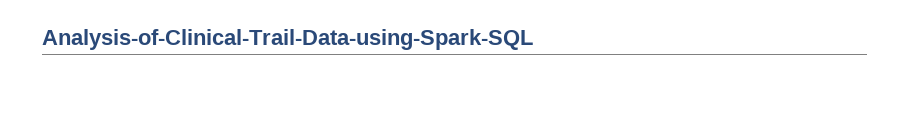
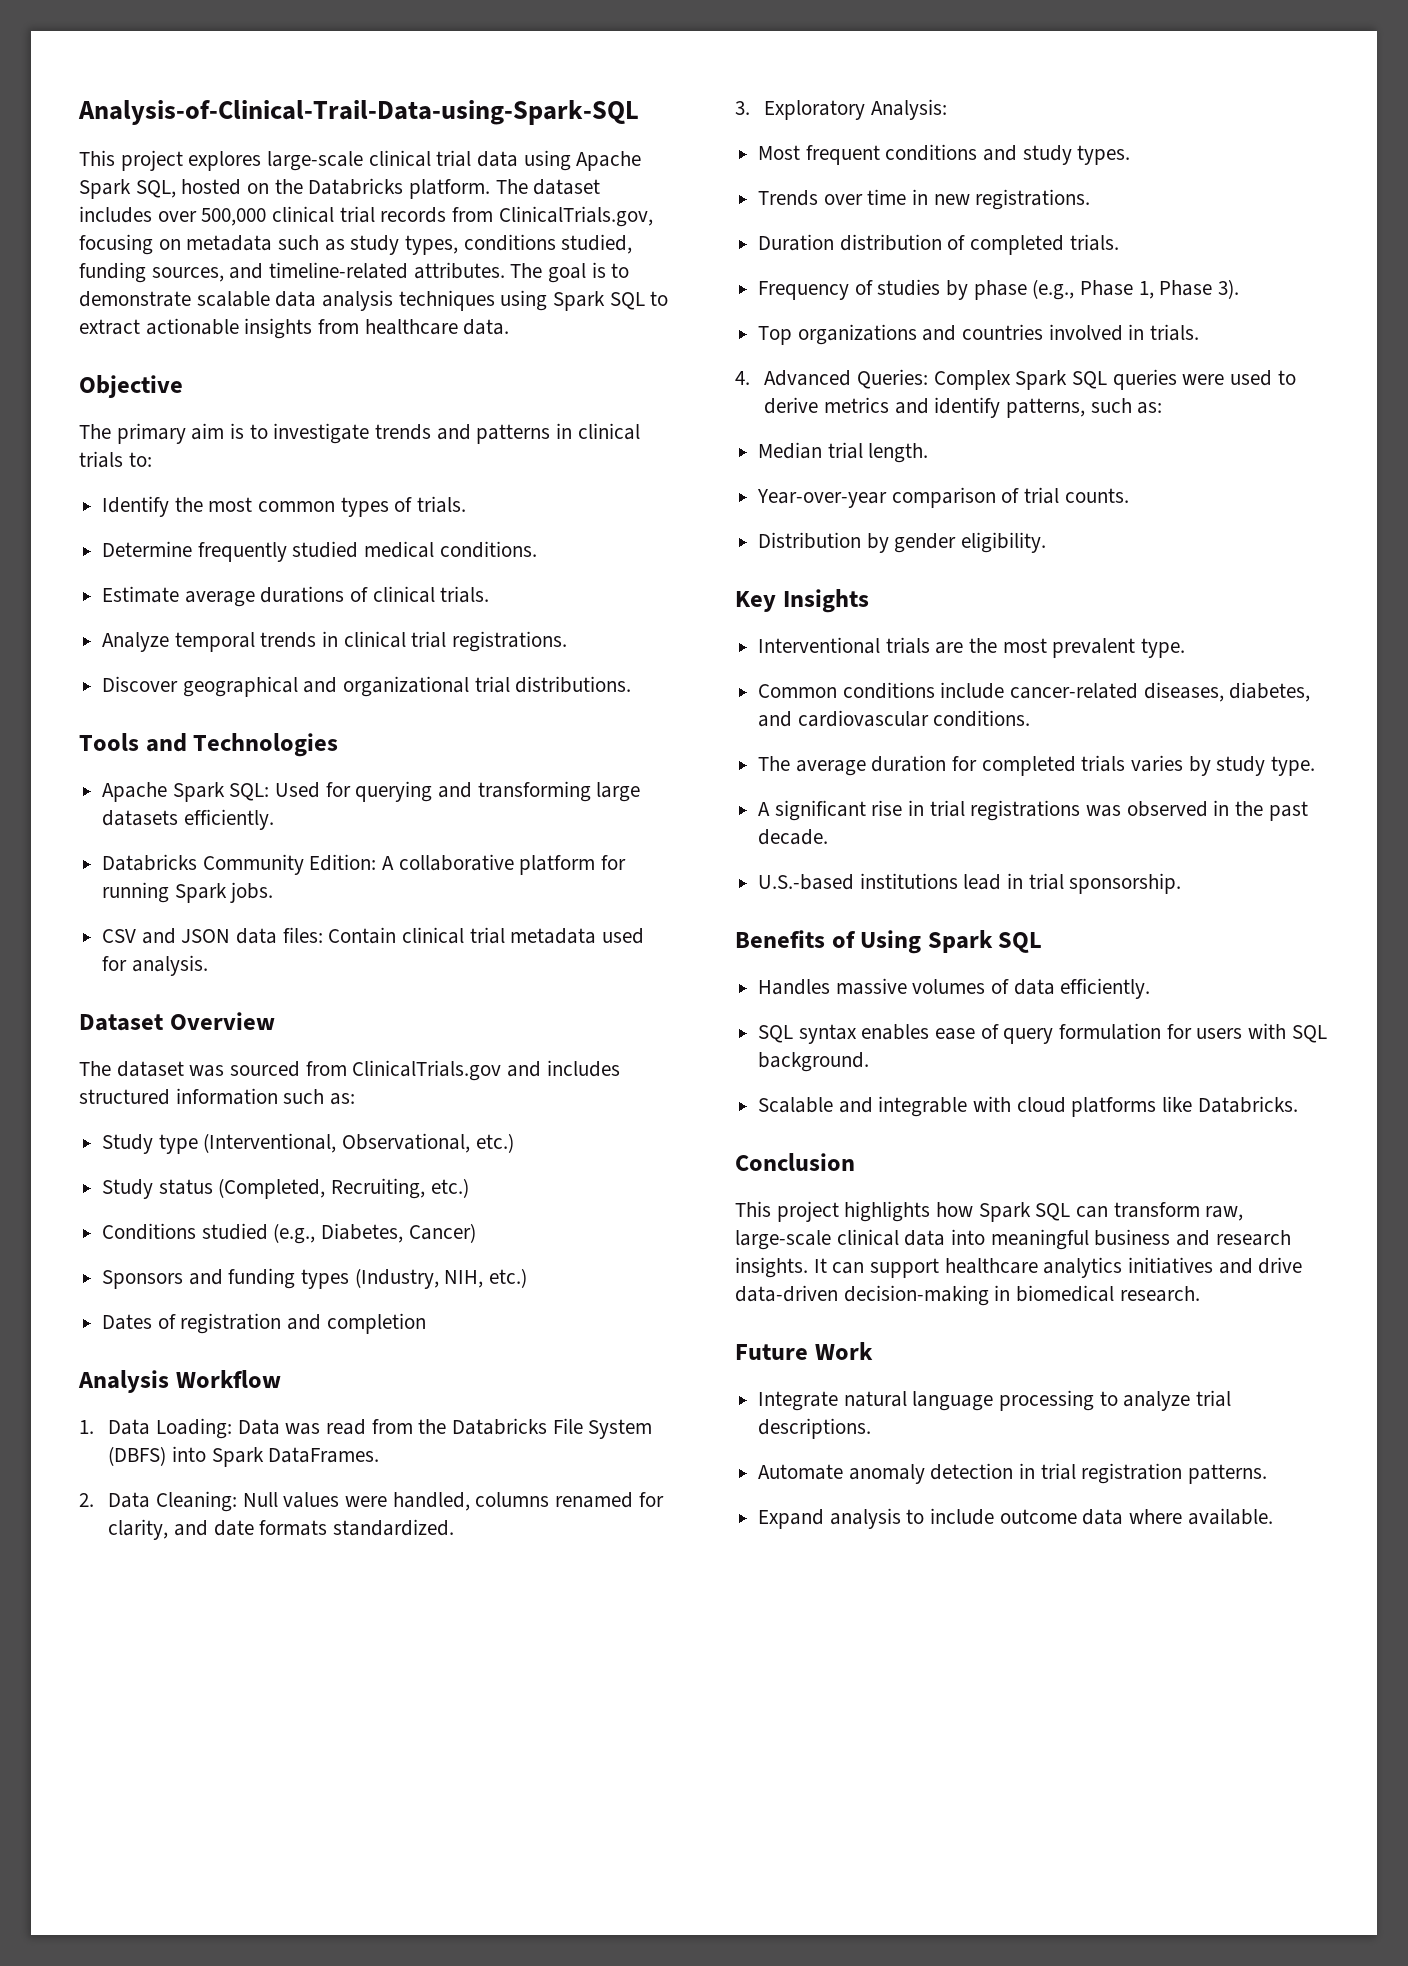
+ This project explores large-scale clinical trial data using Apache Spark SQL, hosted on the Databricks platform. The dataset includes over 500,000 clinical trial records from ClinicalTrials.gov, focusing on metadata such as study types, conditions studied, funding sources, and timeline-related attributes. The goal is to demonstrate scalable data analysis techniques using Spark SQL to extract actionable insights from healthcare data.
+ Objective
+ The primary aim is to investigate trends and patterns in clinical trials to:
+ Identify the most common types of trials.
+ Determine frequently studied medical conditions.
+ Estimate average durations of clinical trials.
+ Analyze temporal trends in clinical trial registrations.
+ Discover geographical and organizational trial distributions.
+ Tools and Technologies
+ Apache Spark SQL: Used for querying and transforming large datasets efficiently.
+ Databricks Community Edition: A collaborative platform for running Spark jobs.
+ CSV and JSON data files: Contain clinical trial metadata used for analysis.
+ Dataset Overview
+ The dataset was sourced from ClinicalTrials.gov and includes structured information such as:
+ Study type (Interventional, Observational, etc.)
+ Study status (Completed, Recruiting, etc.)
+ Conditions studied (e.g., Diabetes, Cancer)
+ Sponsors and funding types (Industry, NIH, etc.)
+ Dates of registration and completion
+ Analysis Workflow
+ 1. Data Loading: Data was read from the Databricks File System (DBFS) into Spark DataFrames.
+ 2. Data Cleaning: Null values were handled, columns renamed for clarity, and date formats standardized.
+ 3. Exploratory Analysis:
+ Most frequent conditions and study types.
+ Trends over time in new registrations.
+ Duration distribution of completed trials.
+ Frequency of studies by phase (e.g., Phase 1, Phase 3).
+ Top organizations and countries involved in trials.
+ 4. Advanced Queries: Complex Spark SQL queries were used to derive metrics and identify patterns, such as:
+ Median trial length.
+ Year-over-year comparison of trial counts.
+ Distribution by gender eligibility.
+ Key Insights
+ Interventional trials are the most prevalent type.
+ Common conditions include cancer-related diseases, diabetes, and cardiovascular conditions.
+ The average duration for completed trials varies by study type.
+ A significant rise in trial registrations was observed in the past decade.
+ U.S.-based institutions lead in trial sponsorship.
+ Benefits of Using Spark SQL
+ Handles massive volumes of data efficiently.
+ SQL syntax enables ease of query formulation for users with SQL background.
+ Scalable and integrable with cloud platforms like Databricks.
+ Conclusion
+ This project highlights how Spark SQL can transform raw, large-scale clinical data into meaningful business and research insights. It can support healthcare analytics initiatives and drive data-driven decision-making in biomedical research.
+ Future Work
+ Integrate natural language processing to analyze trial descriptions.
+ Automate anomaly detection in trial registration patterns.
+ Expand analysis to include outcome data where available.

